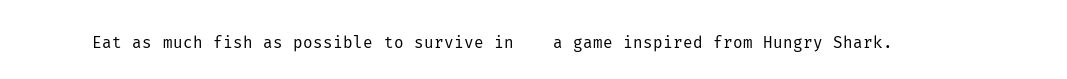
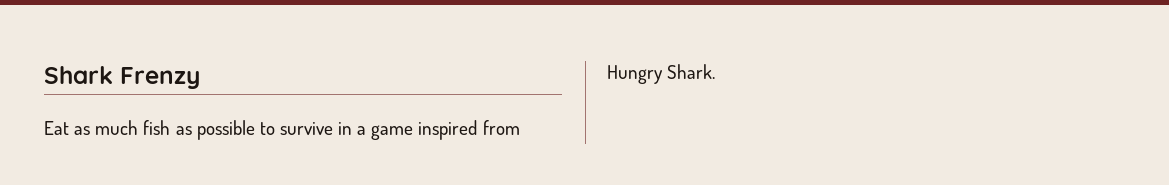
+ Shark Frenzy

